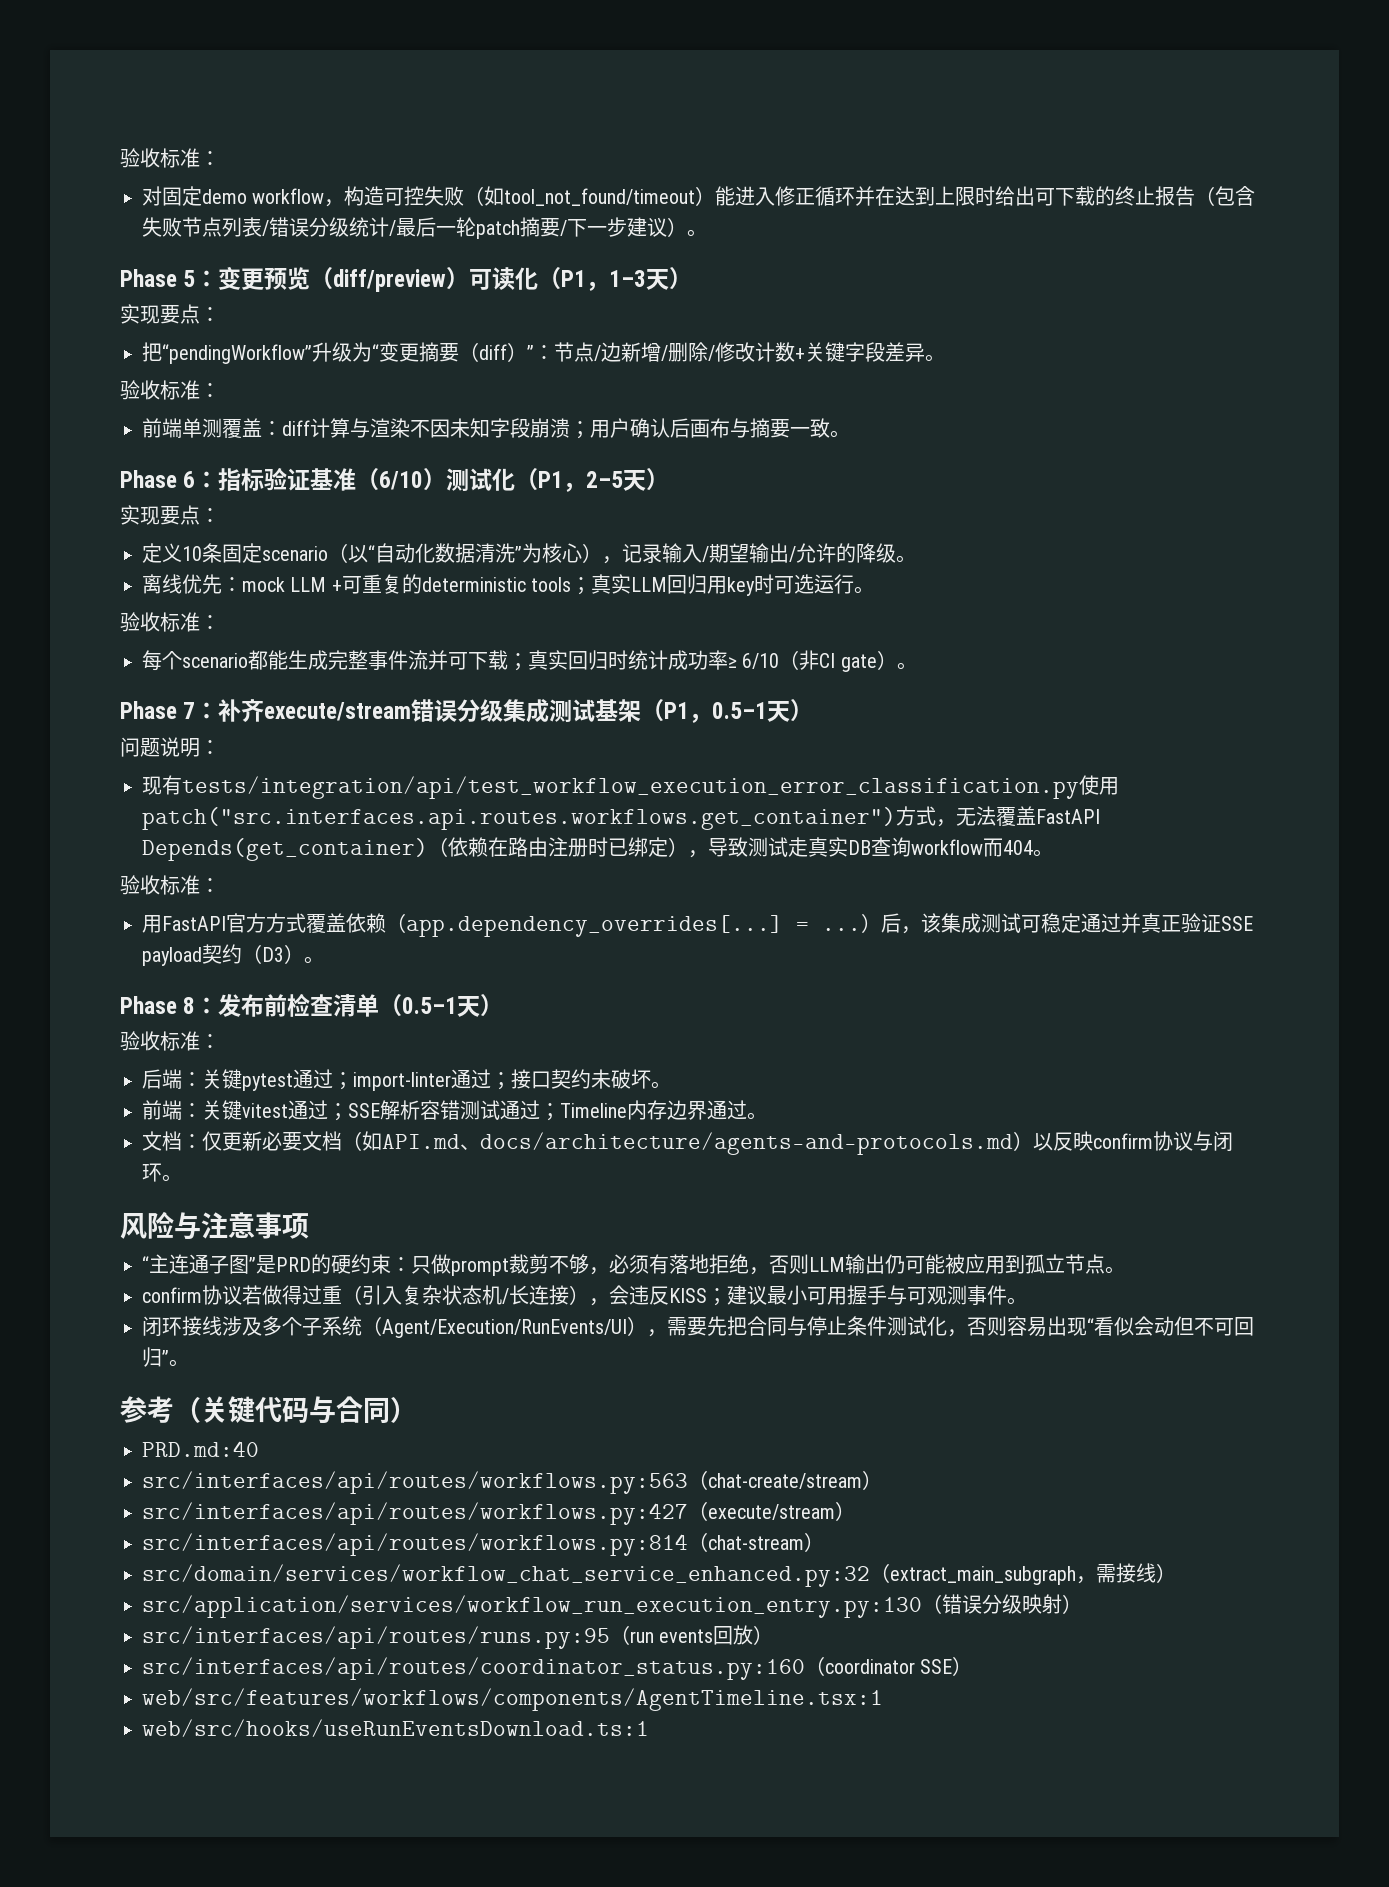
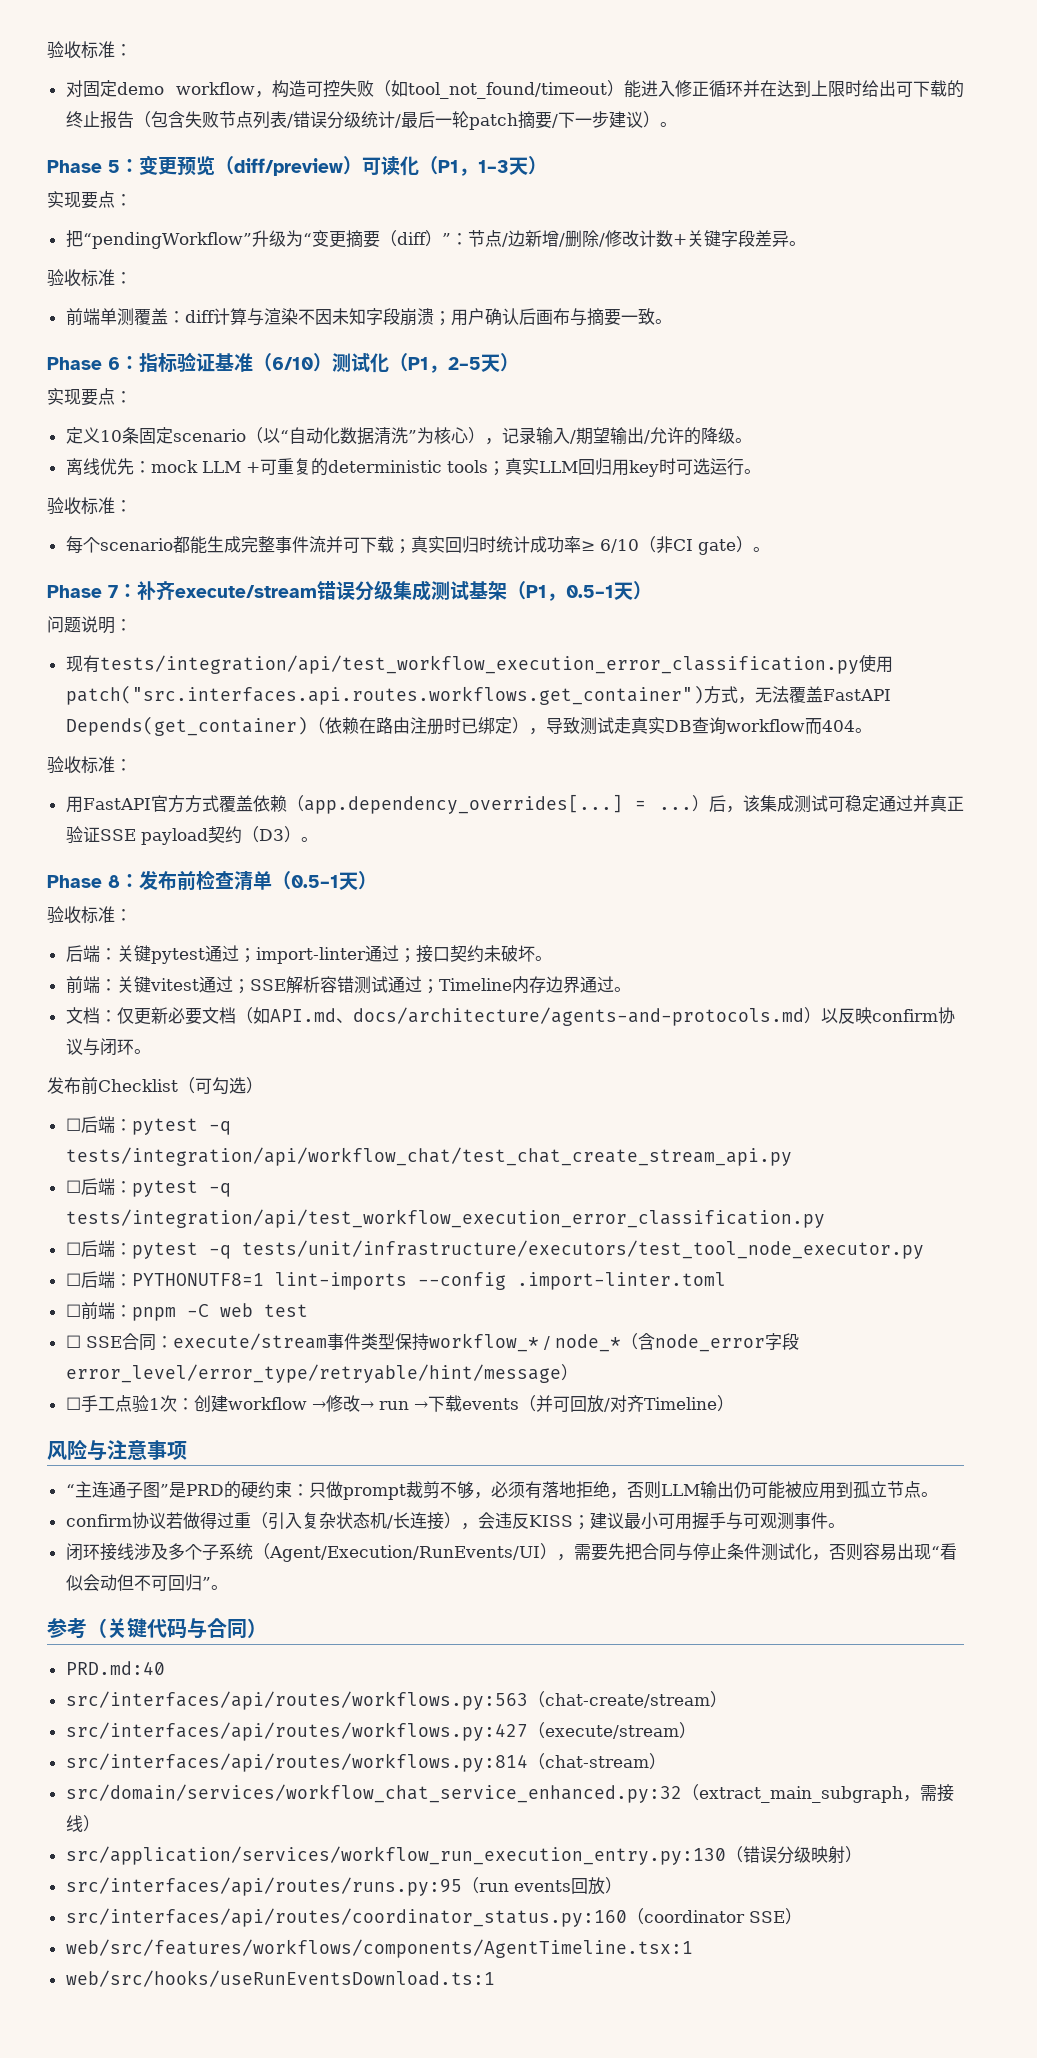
+ 发布前Checklist（可勾选）
+ ☐后端：pytest -q tests/integration/api/workflow_chat/test_chat_create_stream_api.py
+ ☐后端：pytest -q tests/integration/api/test_workflow_execution_error_classification.py
+ ☐后端：pytest -q tests/unit/infrastructure/executors/test_tool_node_executor.py
+ ☐后端：PYTHONUTF8=1 lint-imports --config .import-linter.toml
+ ☐前端：pnpm -C web test
+ ☐ SSE合同：execute/stream事件类型保持workflow_* / node_*（含node_error字段error_level/error_type/retryable/hint/message）
+ ☐手工点验1次：创建workflow →修改→ run →下载events（并可回放/对齐Timeline）

